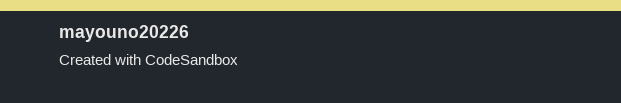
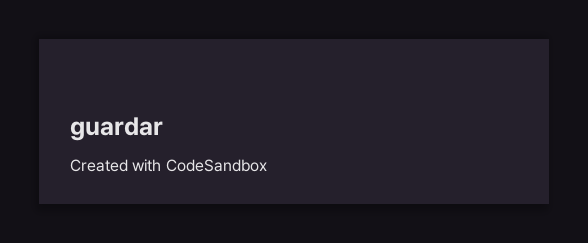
- mayouno20226
+ guardar

